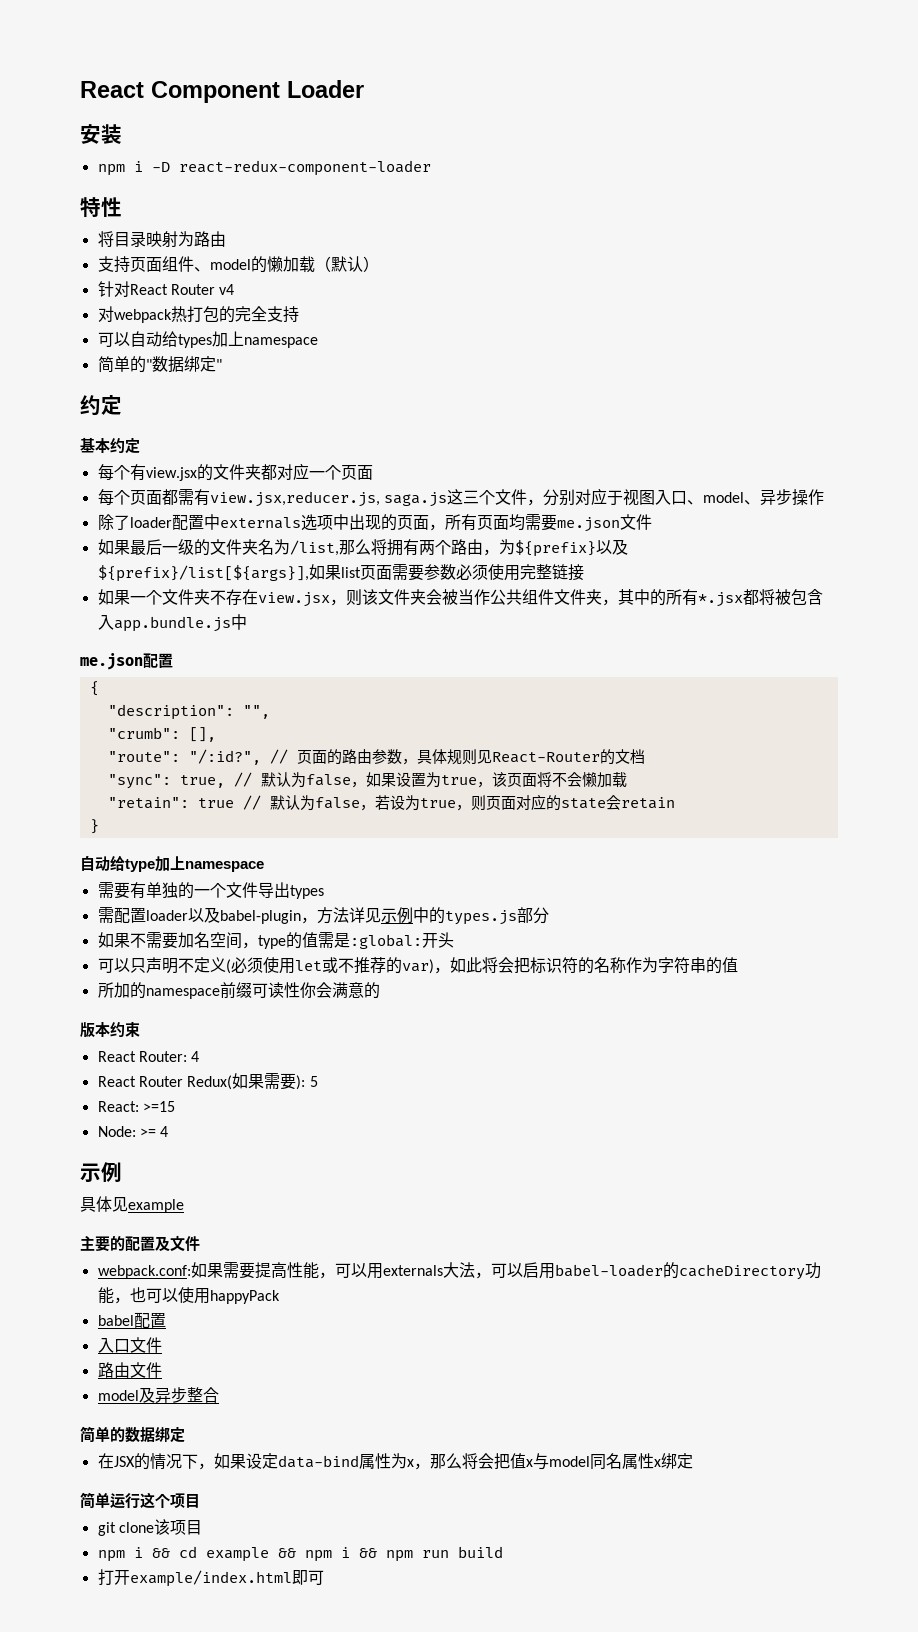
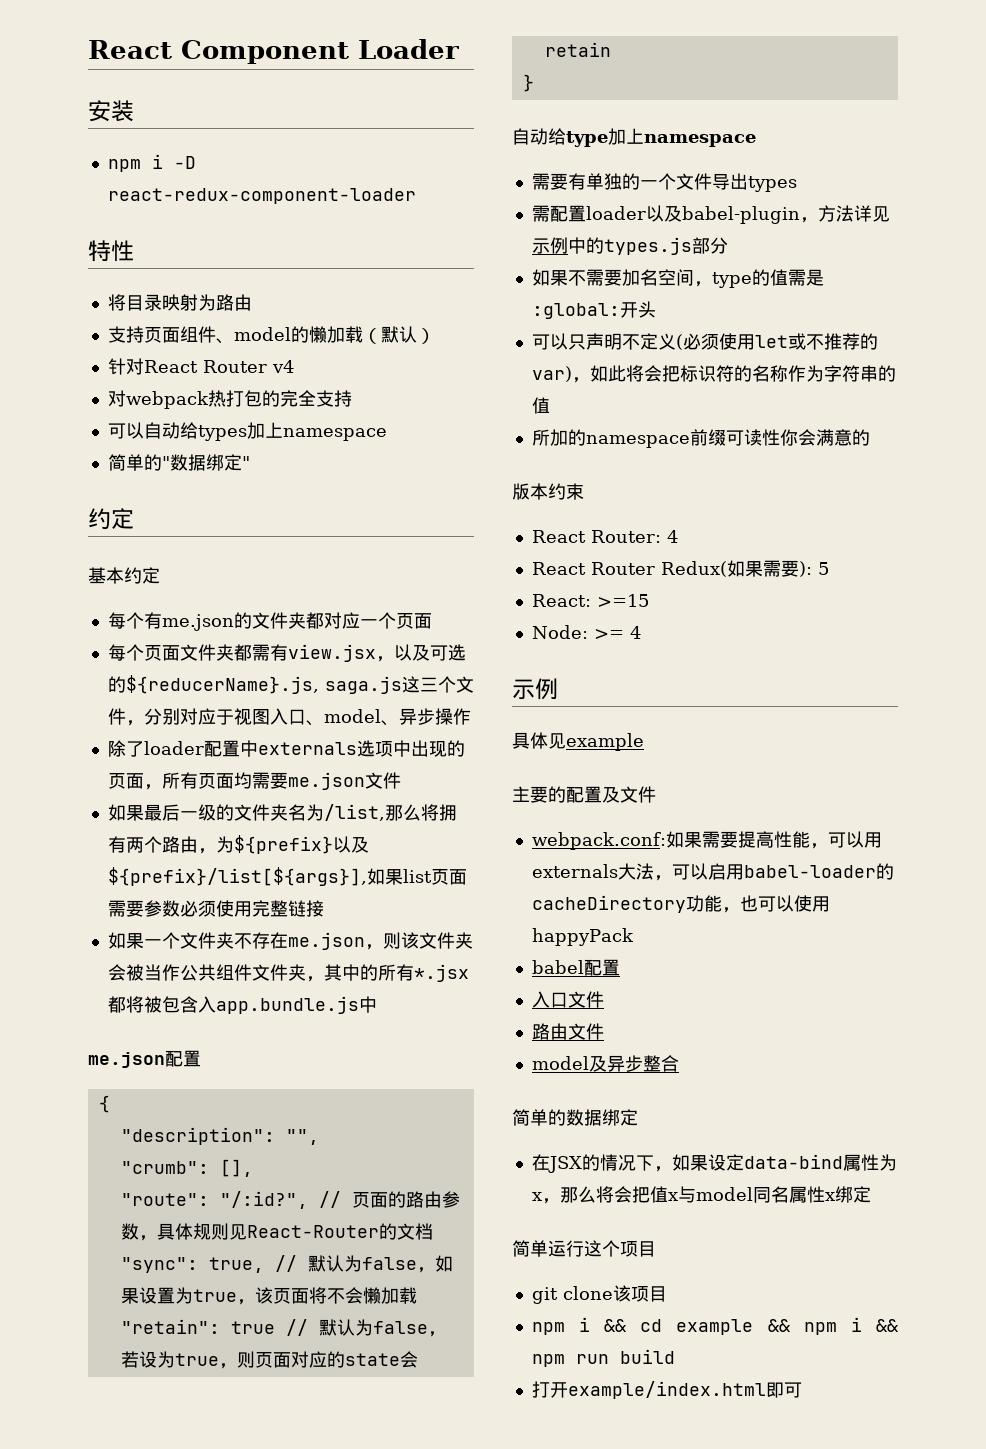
- 每个有view.jsx的文件夹都对应一个页面
+ 每个有me.json的文件夹都对应一个页面
- 每个页面都需有view.jsx,reducer.js, saga.js这三个文件，分别对应于视图入口、model、异步操作
+ 每个页面文件夹都需有view.jsx，以及可选的${reducerName}.js, saga.js这三个文件，分别对应于视图入口、model、异步操作
- 如果一个文件夹不存在view.jsx，则该文件夹会被当作公共组件文件夹，其中的所有*.jsx都将被包含入app.bundle.js中
+ 如果一个文件夹不存在me.json，则该文件夹会被当作公共组件文件夹，其中的所有*.jsx都将被包含入app.bundle.js中

